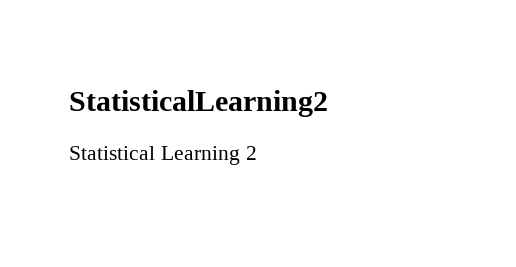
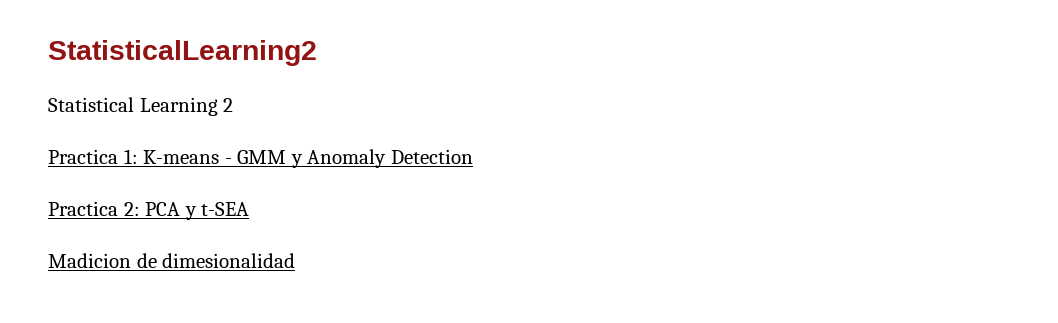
+ Practica 1: K-means - GMM y Anomaly Detection
+ Practica 2: PCA y t-SEA
+ Madicion de dimesionalidad

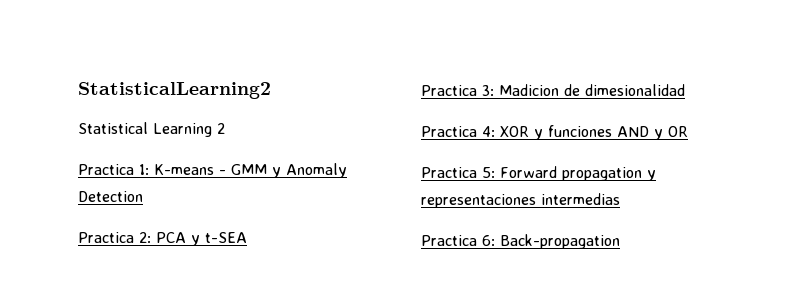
- Madicion de dimesionalidad
+ Practica 3: Madicion de dimesionalidad
+ Practica 4: XOR y funciones AND y OR
+ Practica 5: Forward propagation y representaciones intermedias
+ Practica 6: Back-propagation

